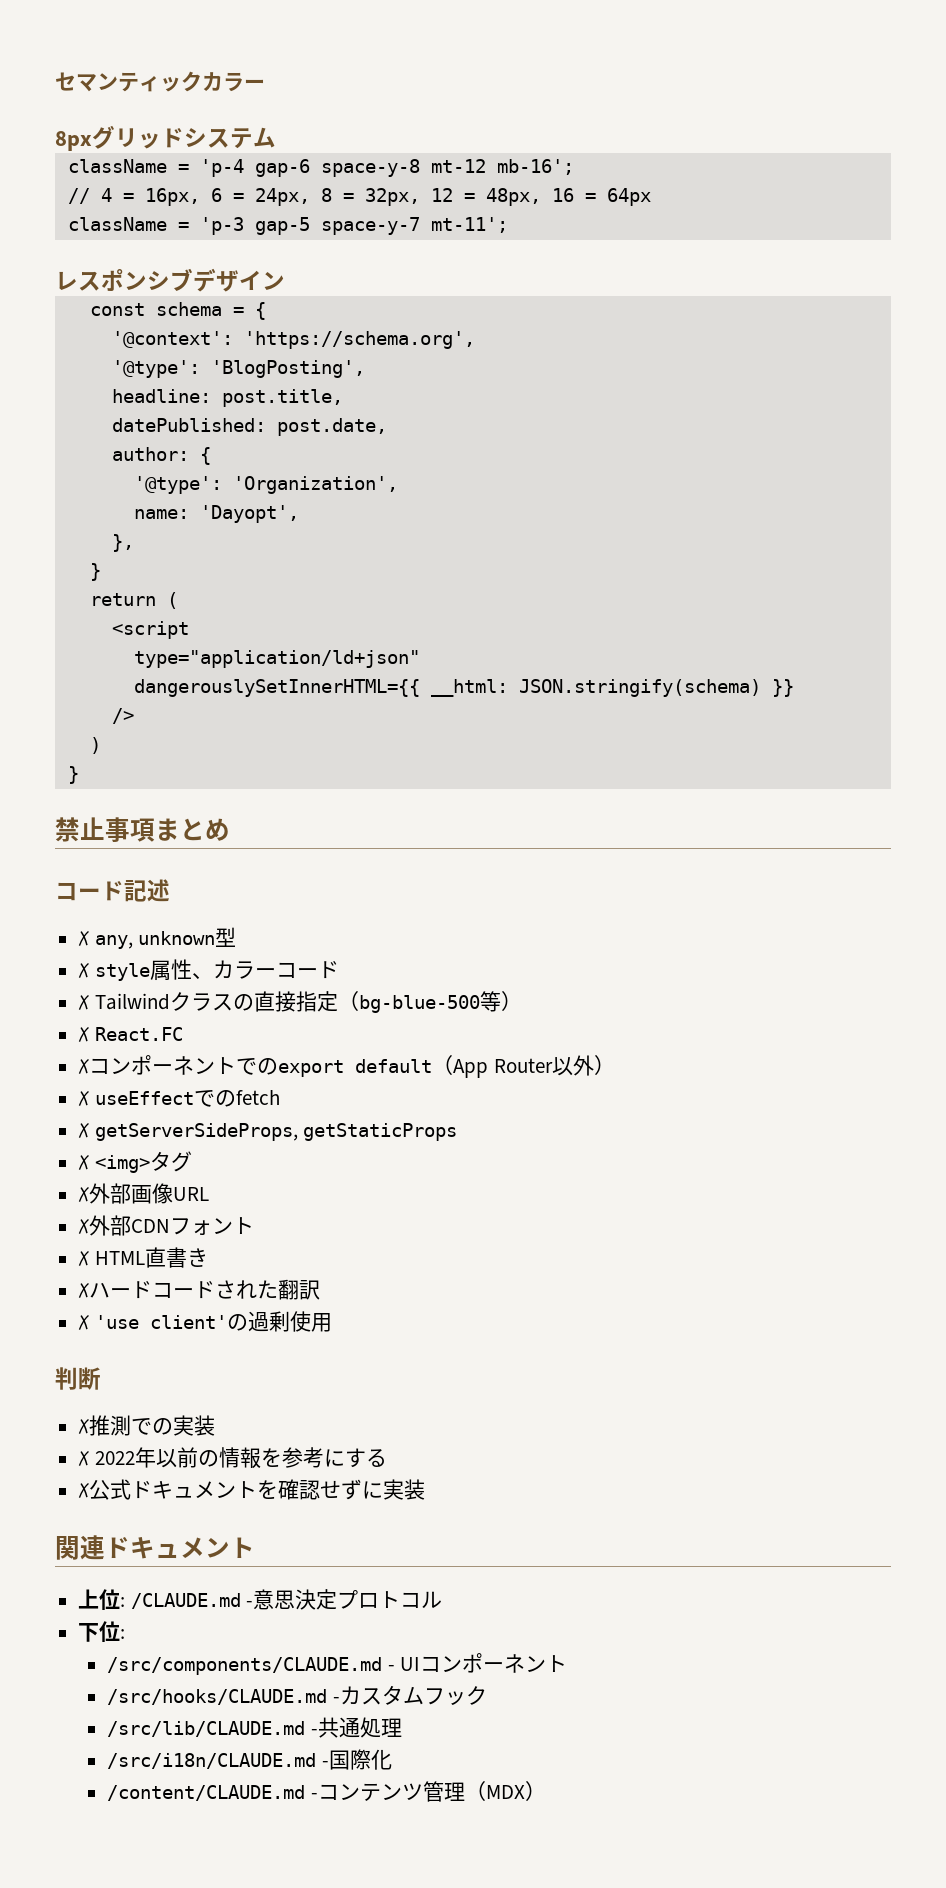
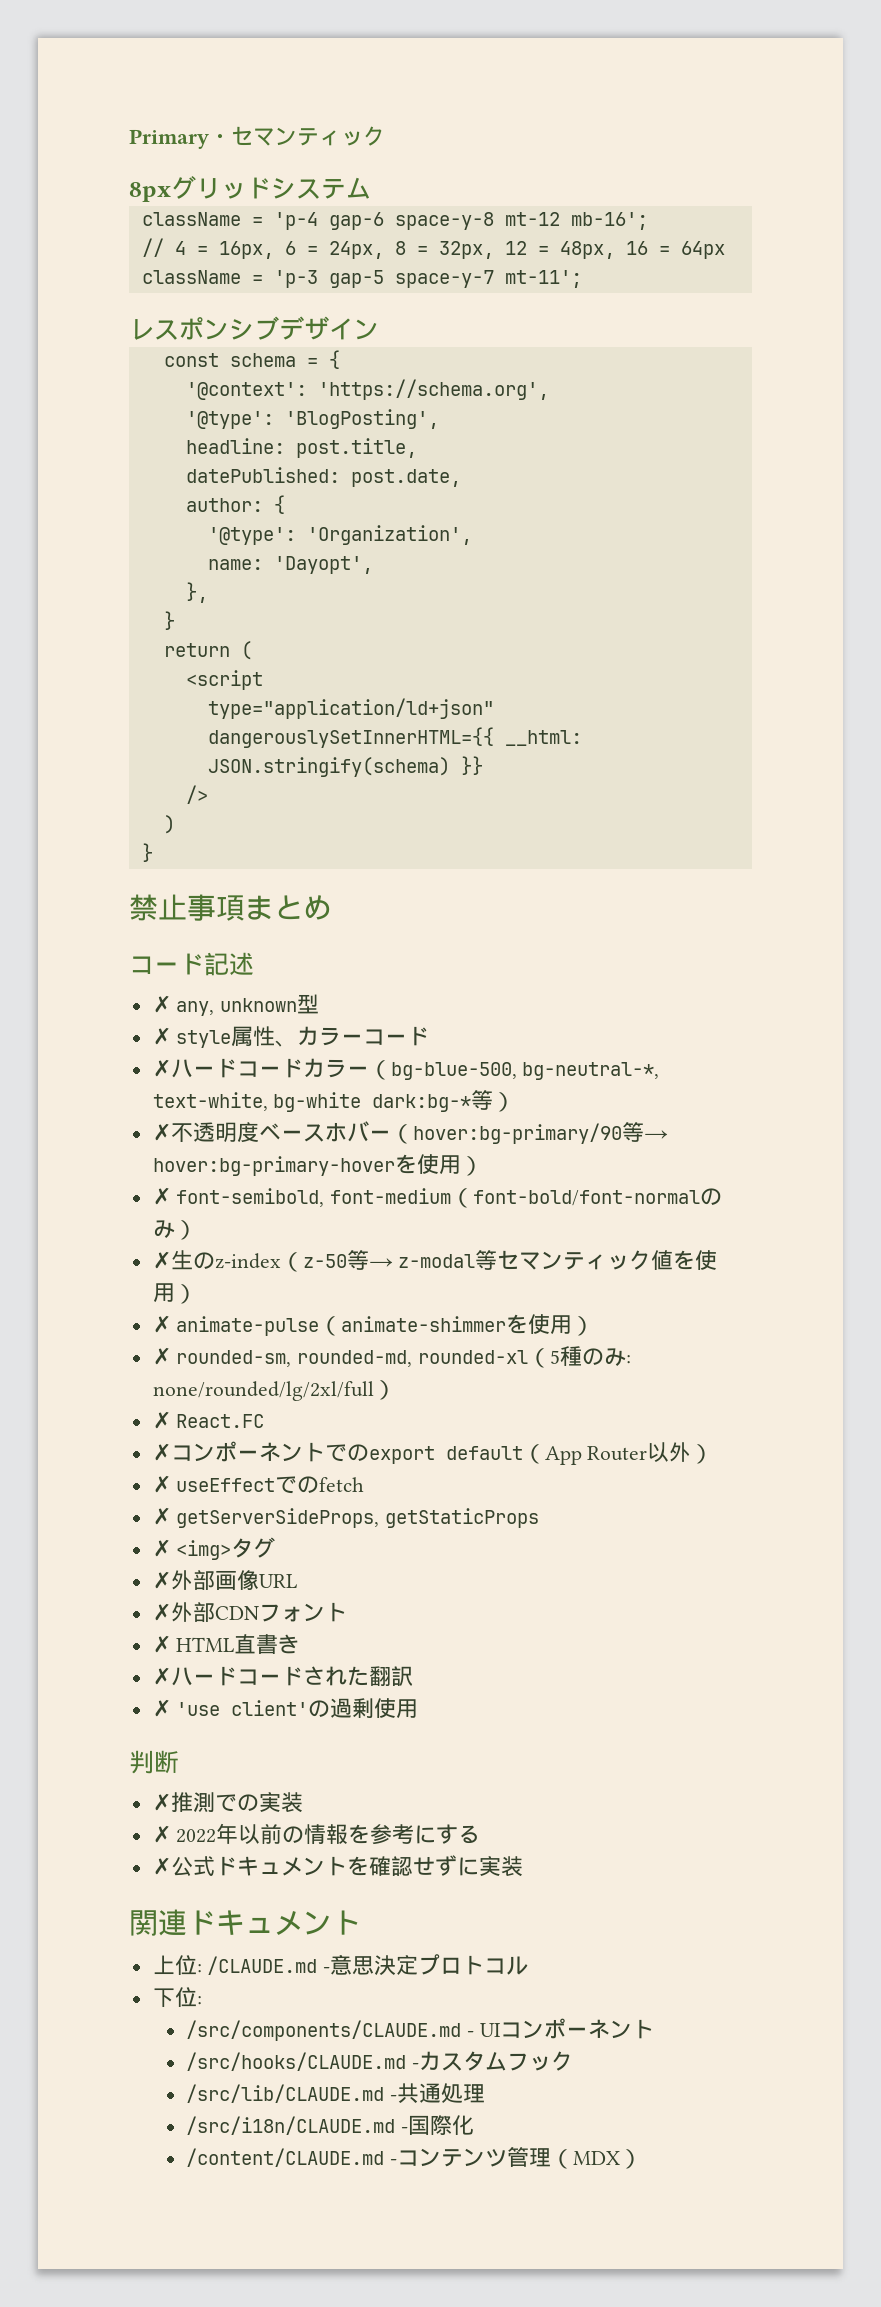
- セマンティックカラー
+ Primary・セマンティック
- ✗ Tailwindクラスの直接指定（bg-blue-500等）
+ ✗ハードコードカラー（bg-blue-500, bg-neutral-*, text-white, bg-white dark:bg-*等）
+ ✗不透明度ベースホバー（hover:bg-primary/90等→ hover:bg-primary-hoverを使用）
+ ✗ font-semibold, font-medium（font-bold/font-normalのみ）
+ ✗生のz-index（z-50等→ z-modal等セマンティック値を使用）
+ ✗ animate-pulse（animate-shimmerを使用）
+ ✗ rounded-sm, rounded-md, rounded-xl（5種のみ: none/rounded/lg/2xl/full）

